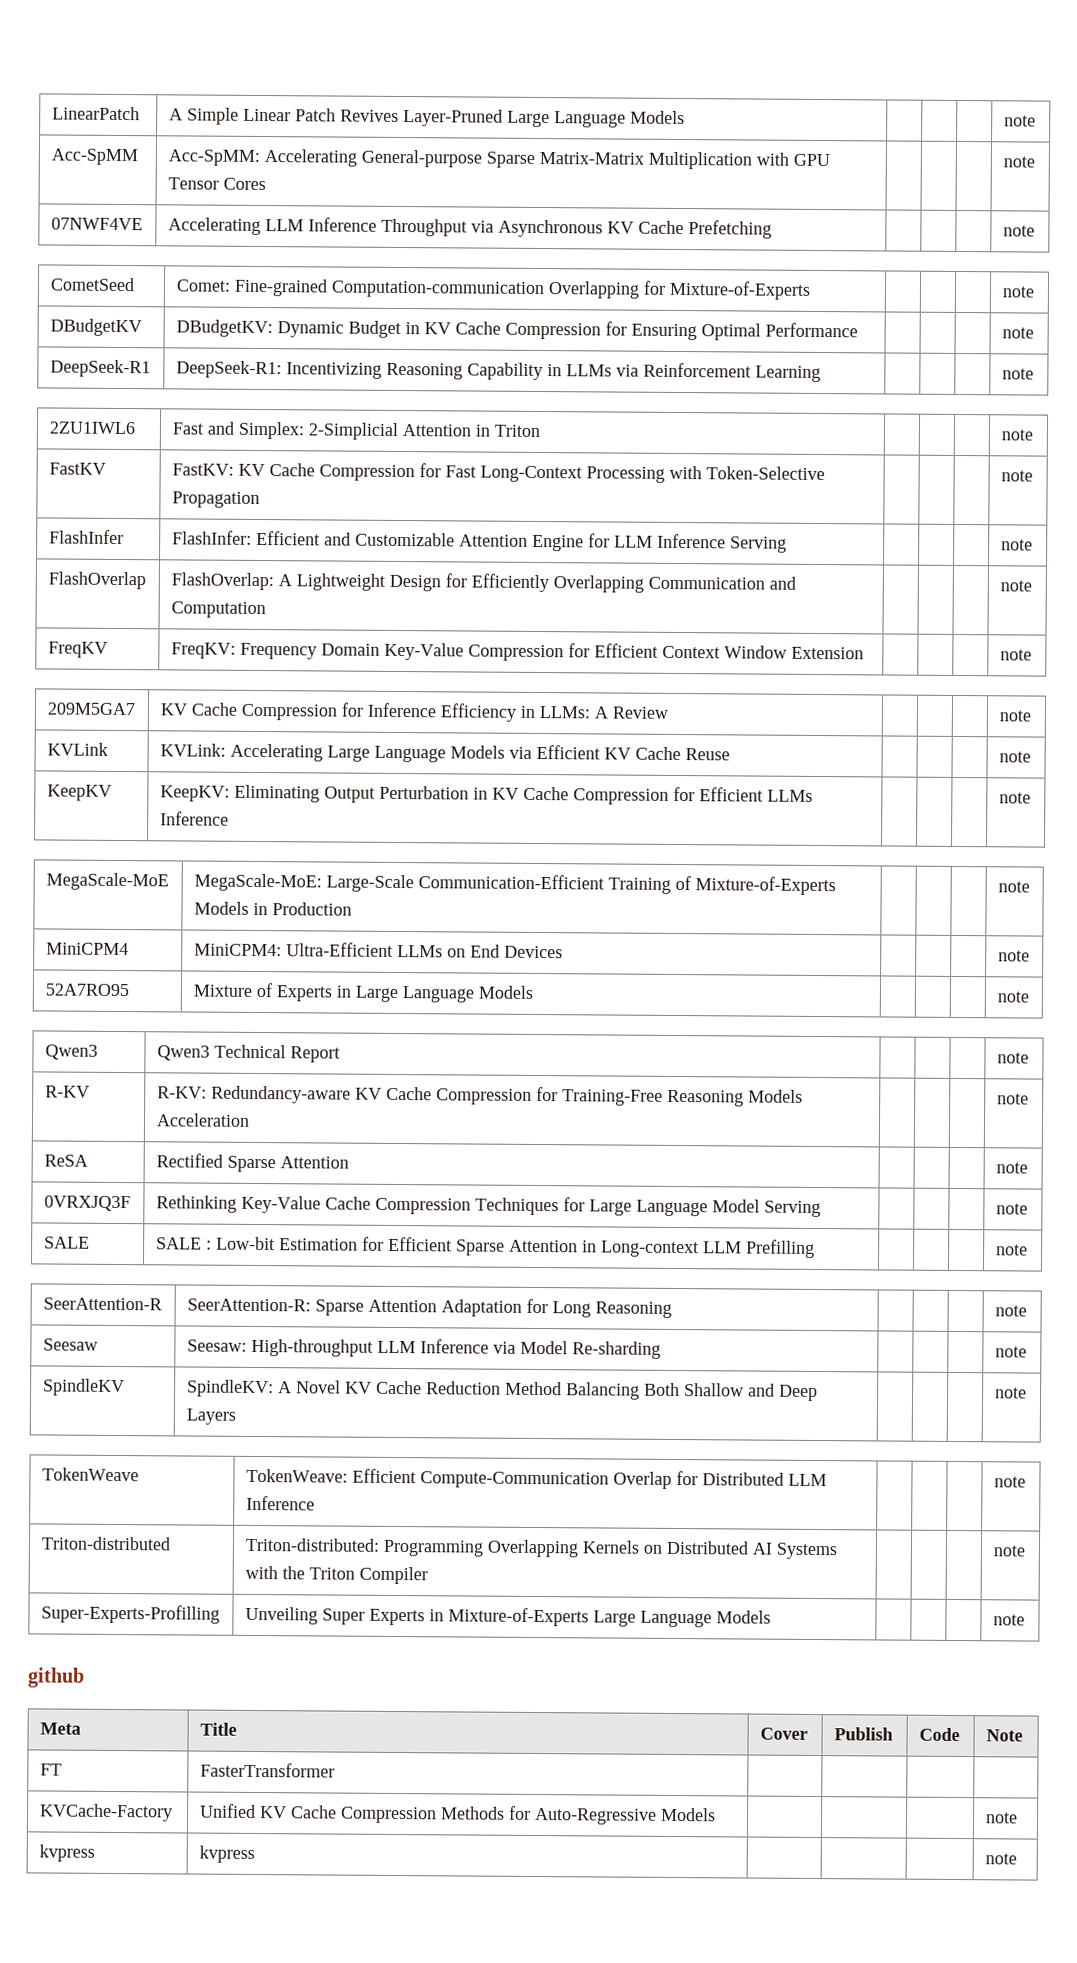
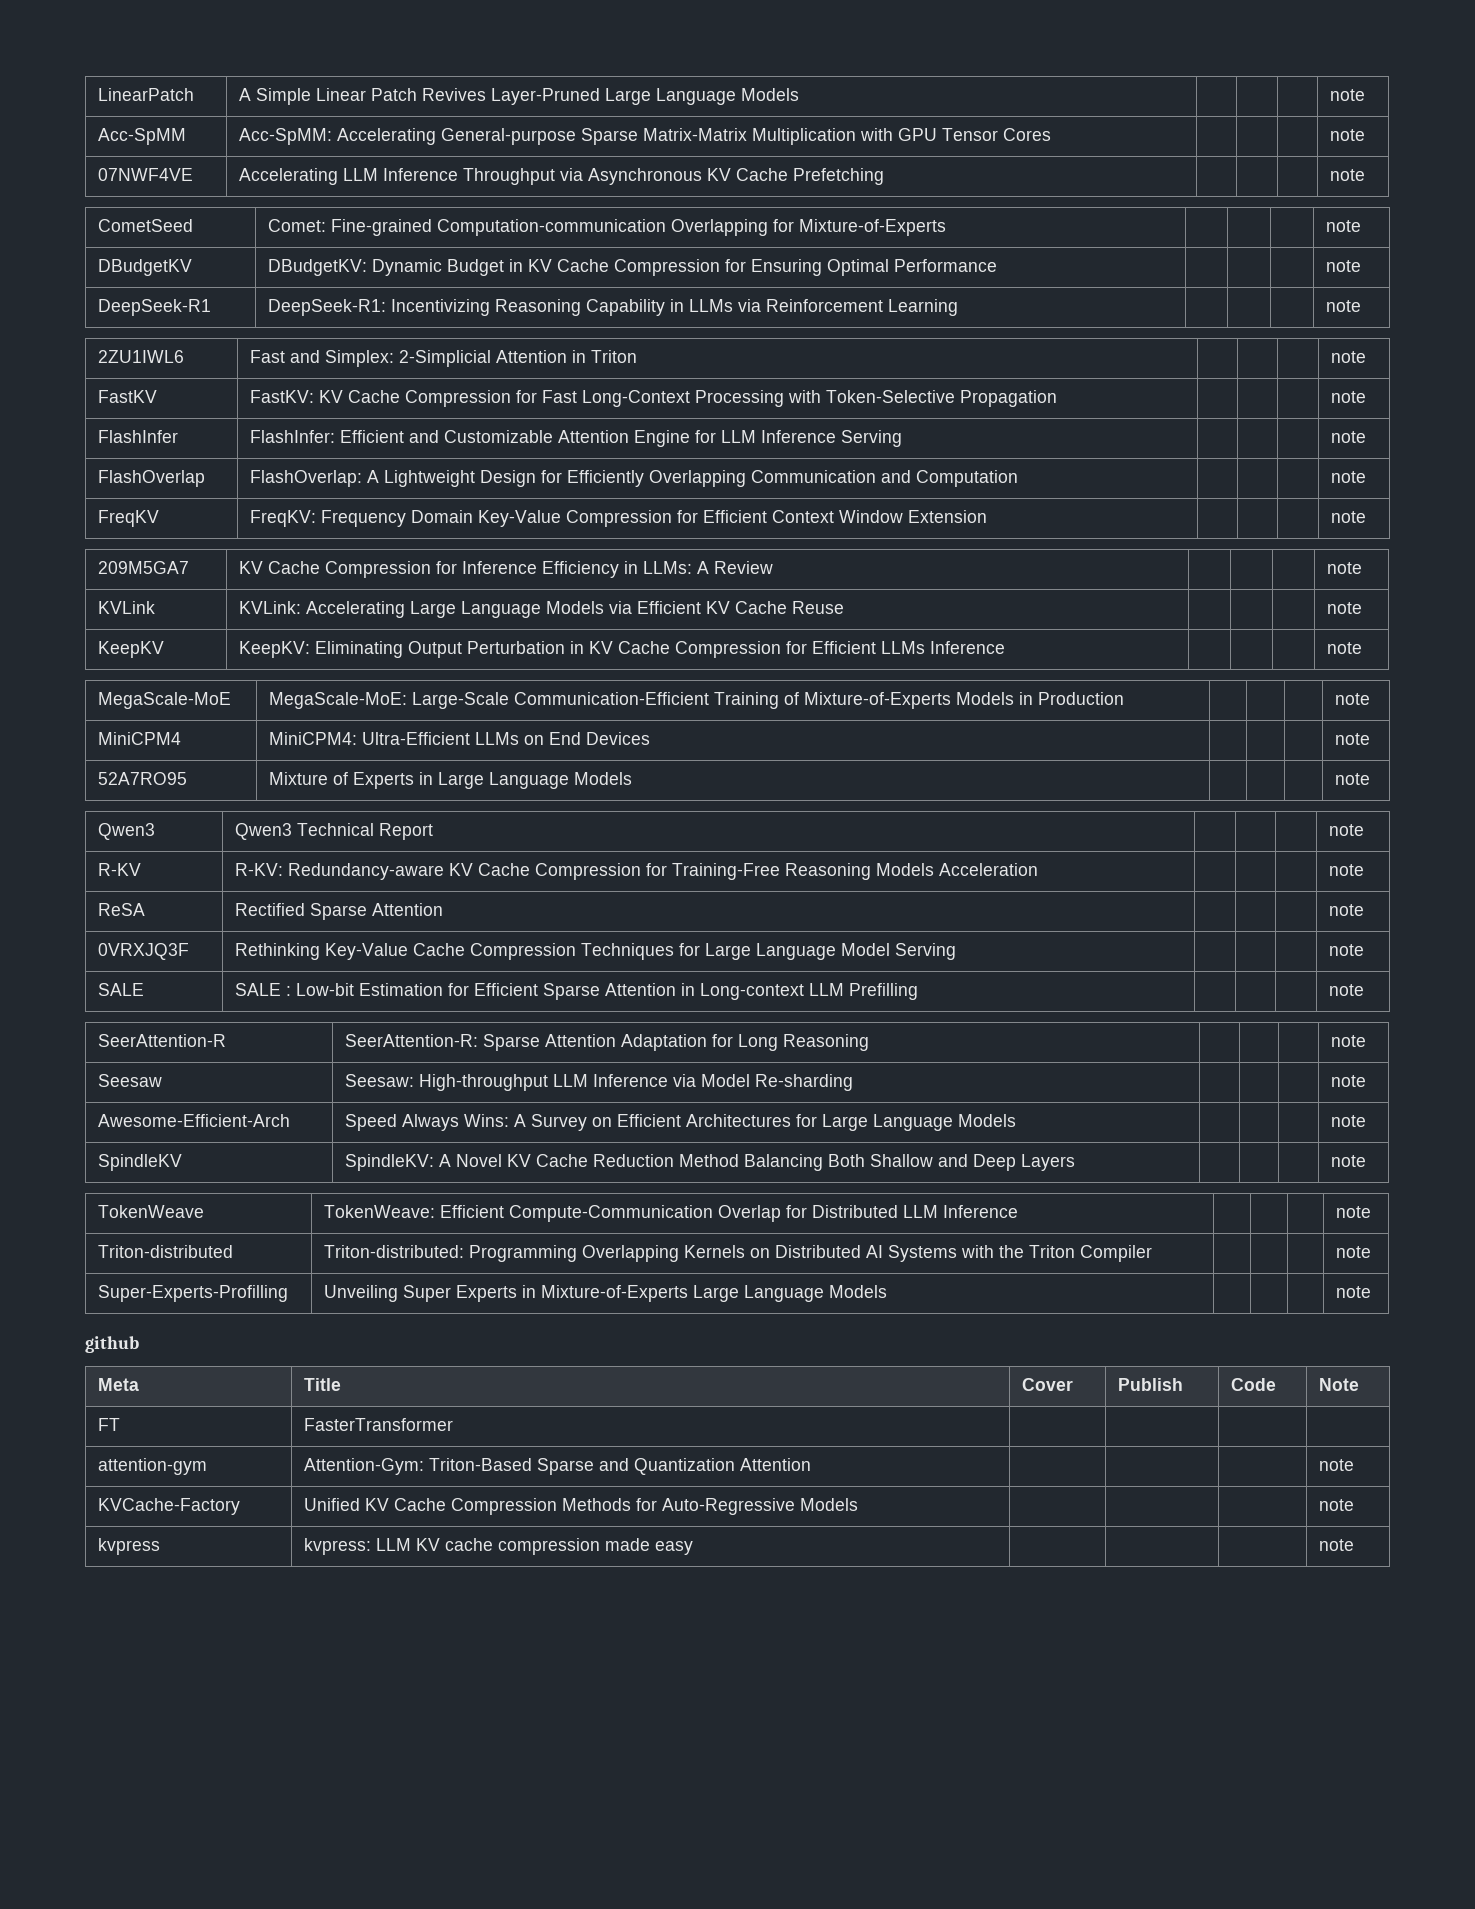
+ Awesome-Efficient-Arch | Speed Always Wins: A Survey on Efficient Architectures for Large Language Models | | | | note
+ attention-gym | Attention-Gym: Triton-Based Sparse and Quantization Attention | | | | note
- kvpress | kvpress | | | | note
+ kvpress | kvpress: LLM KV cache compression made easy | | | | note

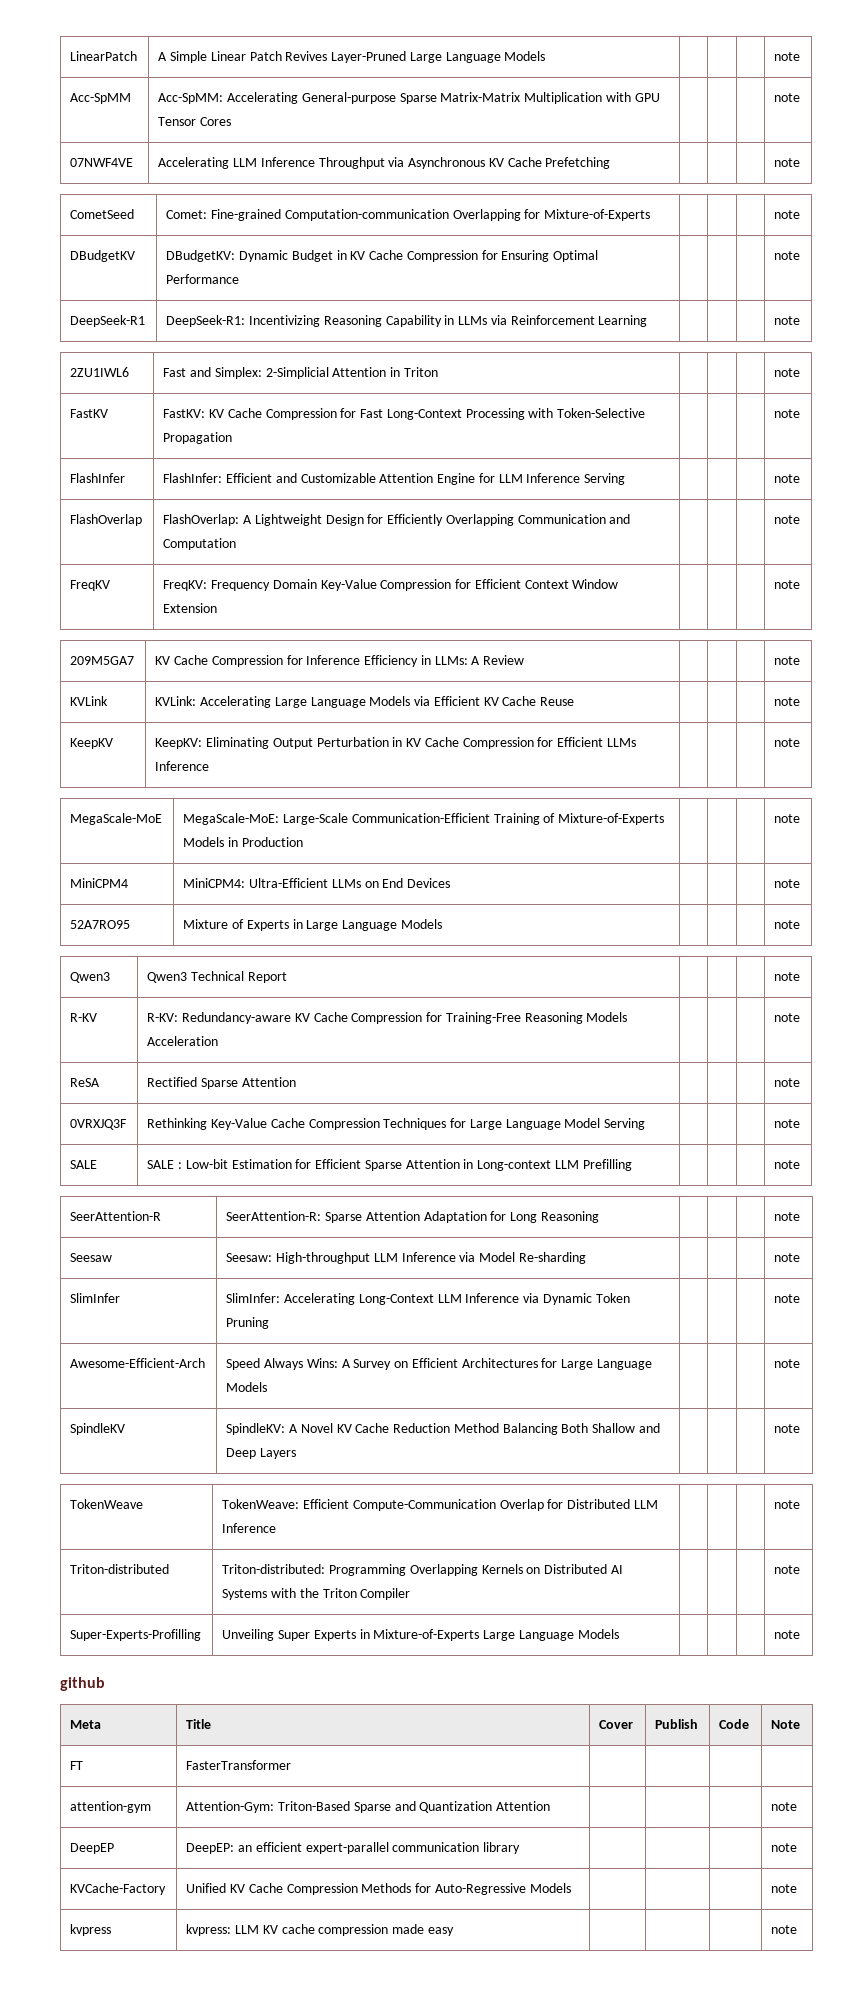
+ SlimInfer | SlimInfer: Accelerating Long-Context LLM Inference via Dynamic Token Pruning | | | | note
+ DeepEP | DeepEP: an efficient expert-parallel communication library | | | | note

